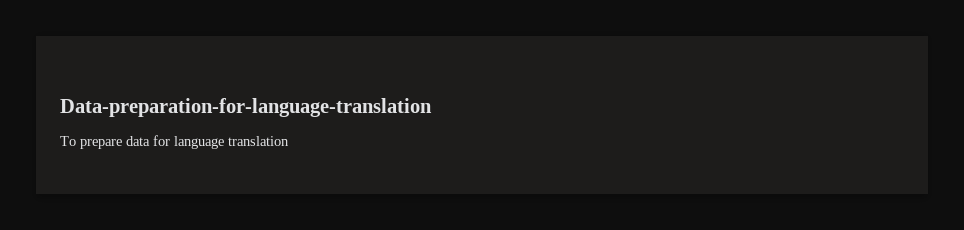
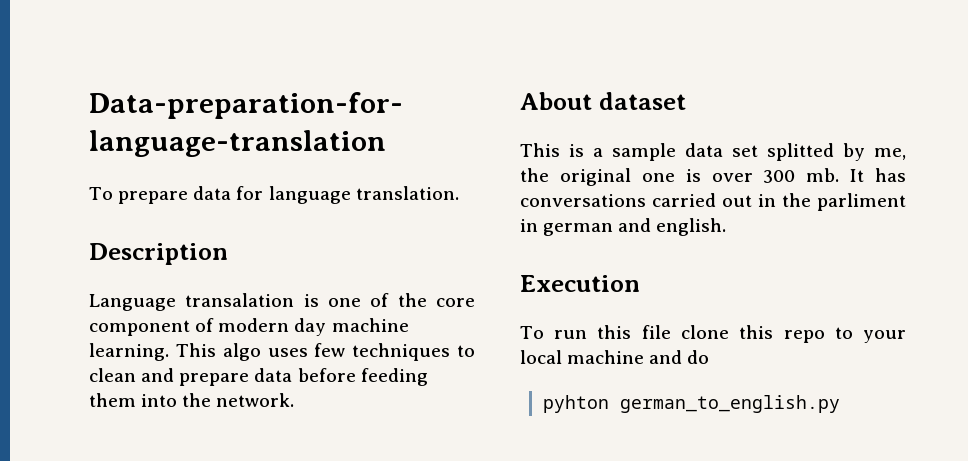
- To prepare data for language translation
+ To prepare data for language translation.
+ Description
+ Language transalation is one of the core component of modern day machine learning. This algo uses few techniques to clean and prepare data before feeding them into the network.
+ About dataset
+ This is a sample data set splitted by me, the original one is over 300 mb. It has conversations carried out in the parliment in german and english.
+ Execution
+ To run this file clone this repo to your local machine and do
+ pyhton german_to_english.py

